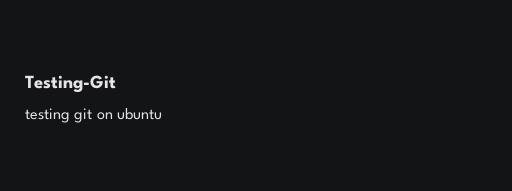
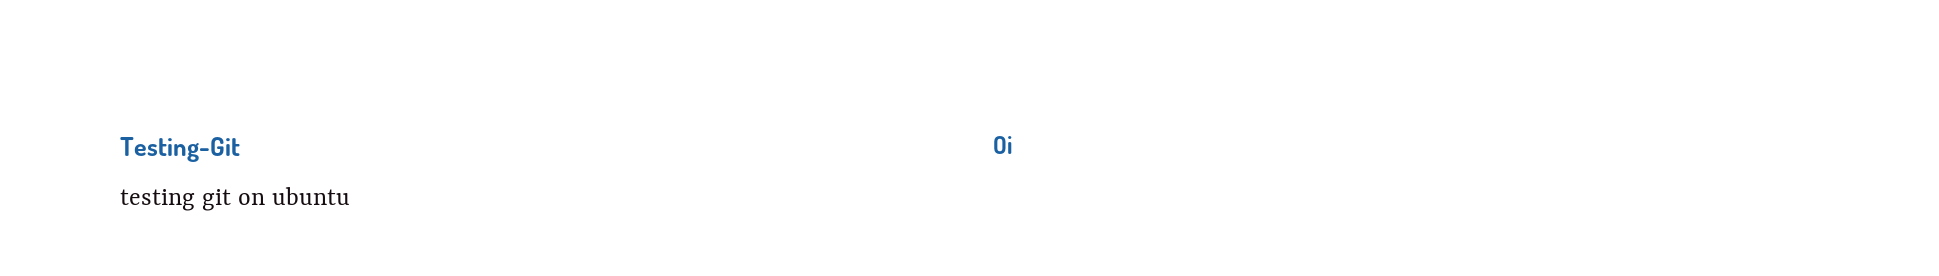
+ Oi

